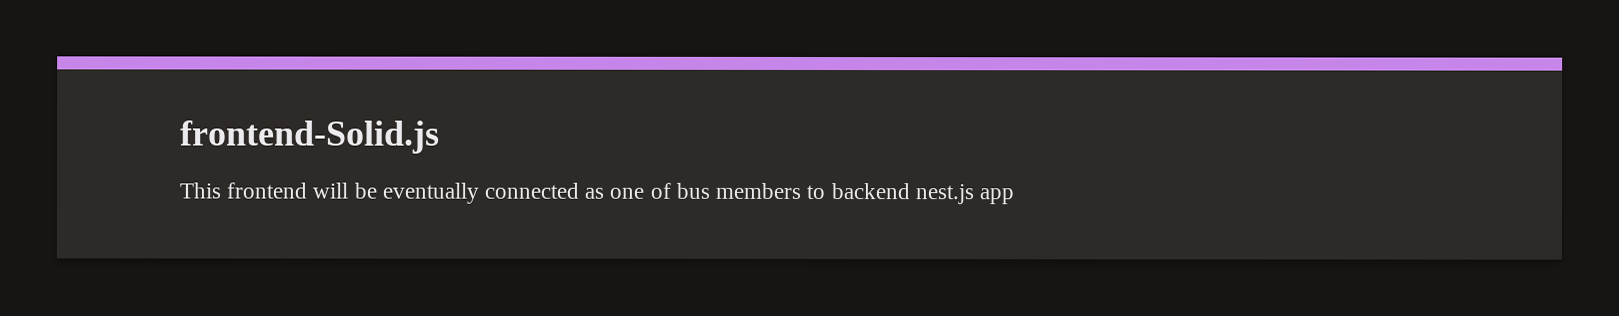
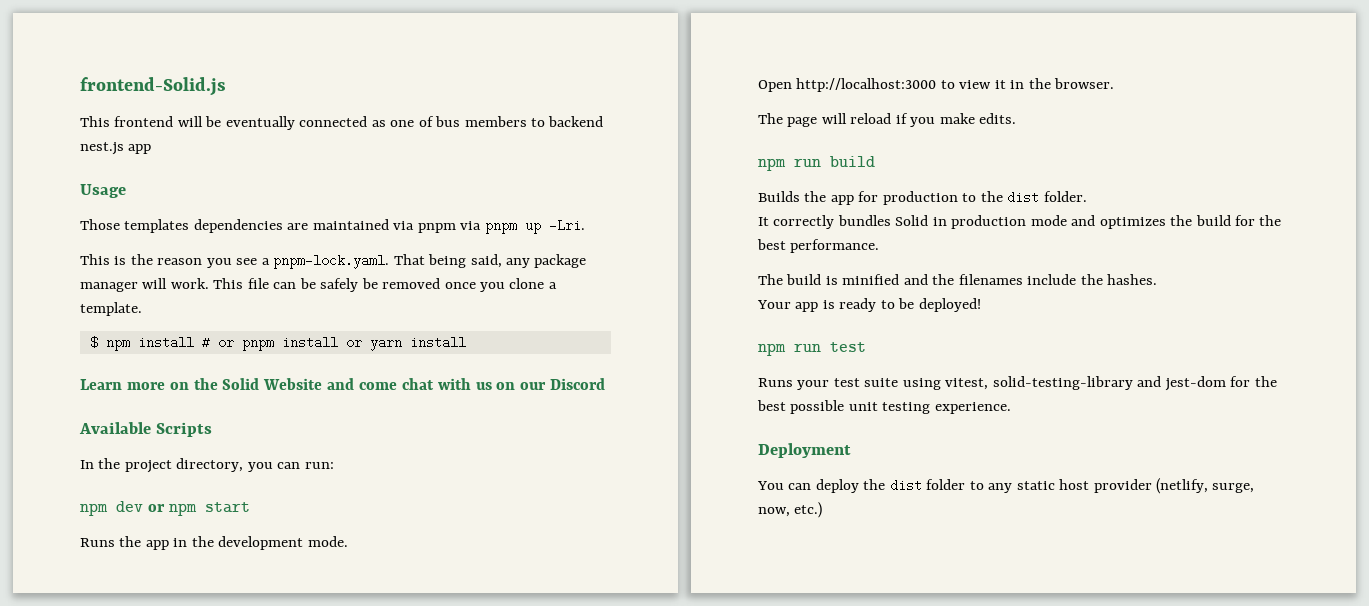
+ Usage
+ Those templates dependencies are maintained via pnpm via pnpm up -Lri.
+ This is the reason you see a pnpm-lock.yaml. That being said, any package manager will work. This file can be safely be removed once you clone a template.
+ $ npm install # or pnpm install or yarn install
+ Learn more on the Solid Website and come chat with us on our Discord
+ Available Scripts
+ In the project directory, you can run:
+ npm dev or npm start
+ Runs the app in the development mode.
+ Open http://localhost:3000 to view it in the browser.
+ The page will reload if you make edits.
+ npm run build
+ Builds the app for production to the dist folder.
+ It correctly bundles Solid in production mode and optimizes the build for the best performance.
+ The build is minified and the filenames include the hashes.
+ Your app is ready to be deployed!
+ npm run test
+ Runs your test suite using vitest, solid-testing-library and jest-dom for the best possible unit testing experience.
+ Deployment
+ You can deploy the dist folder to any static host provider (netlify, surge, now, etc.)

